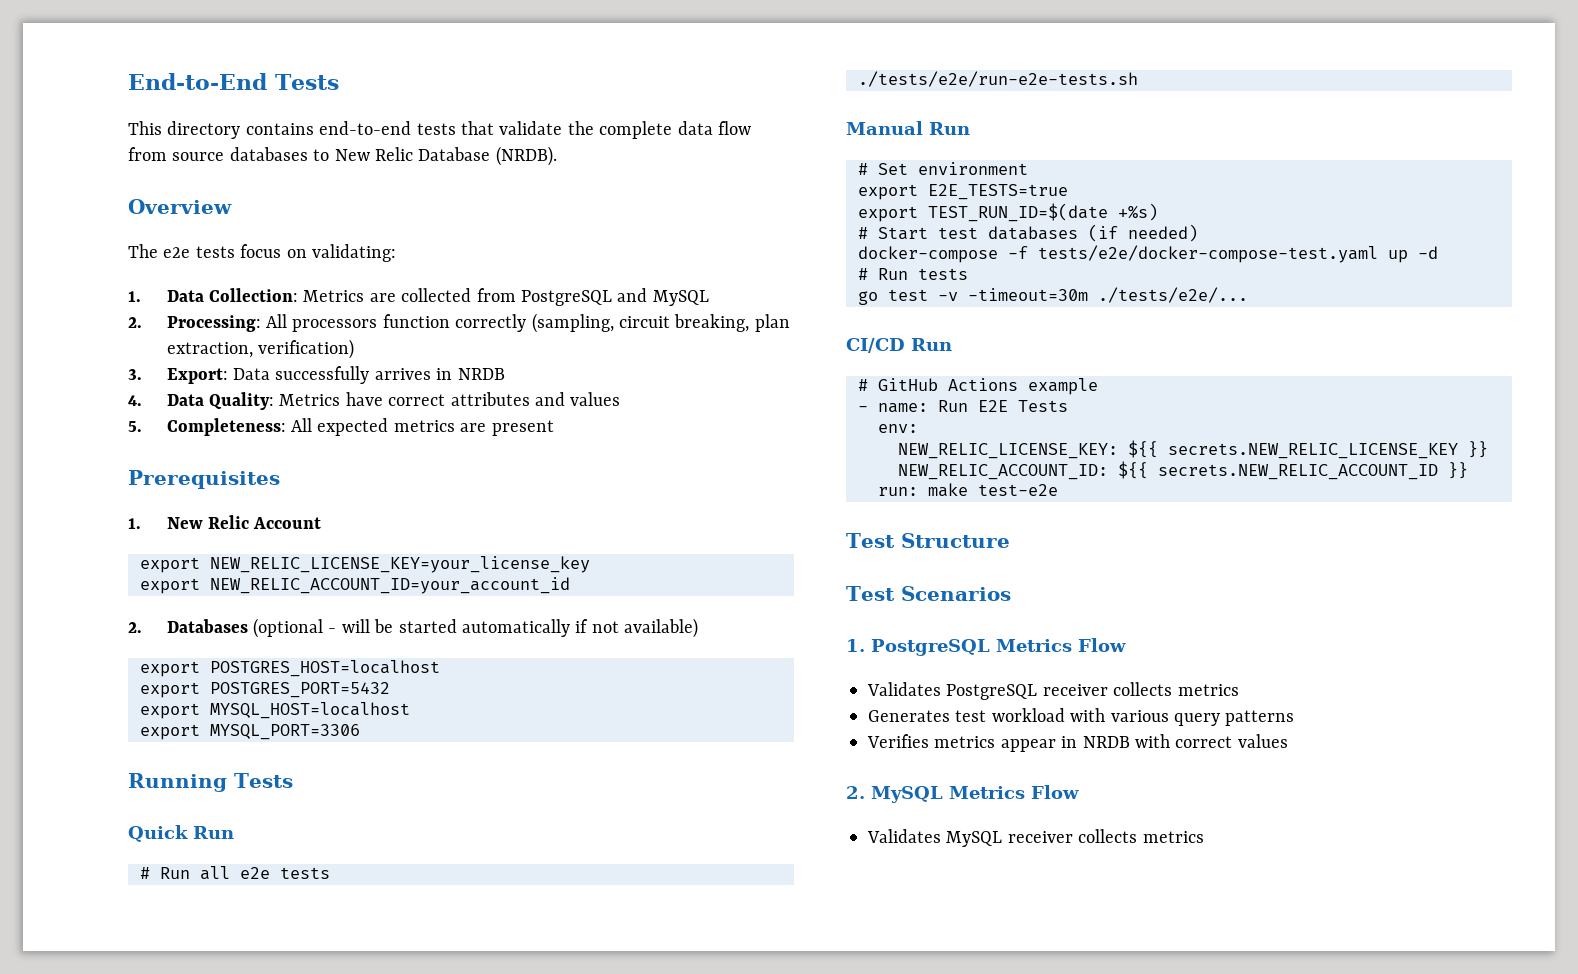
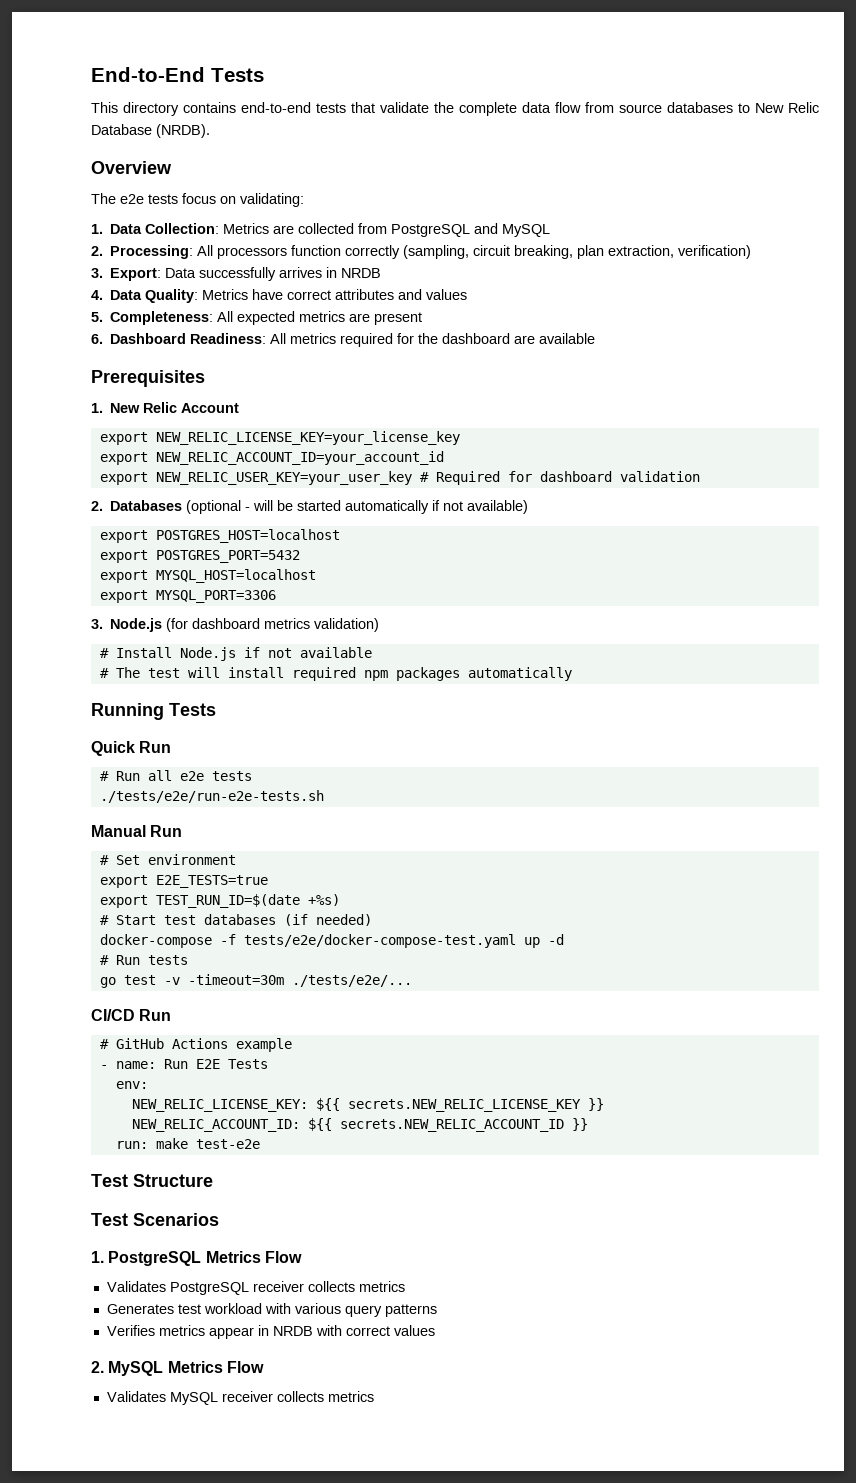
+ 6. Dashboard Readiness: All metrics required for the dashboard are available
+ export NEW_RELIC_USER_KEY=your_user_key # Required for dashboard validation
+ 3. Node.js (for dashboard metrics validation)
+ # Install Node.js if not available
+ # The test will install required npm packages automatically

